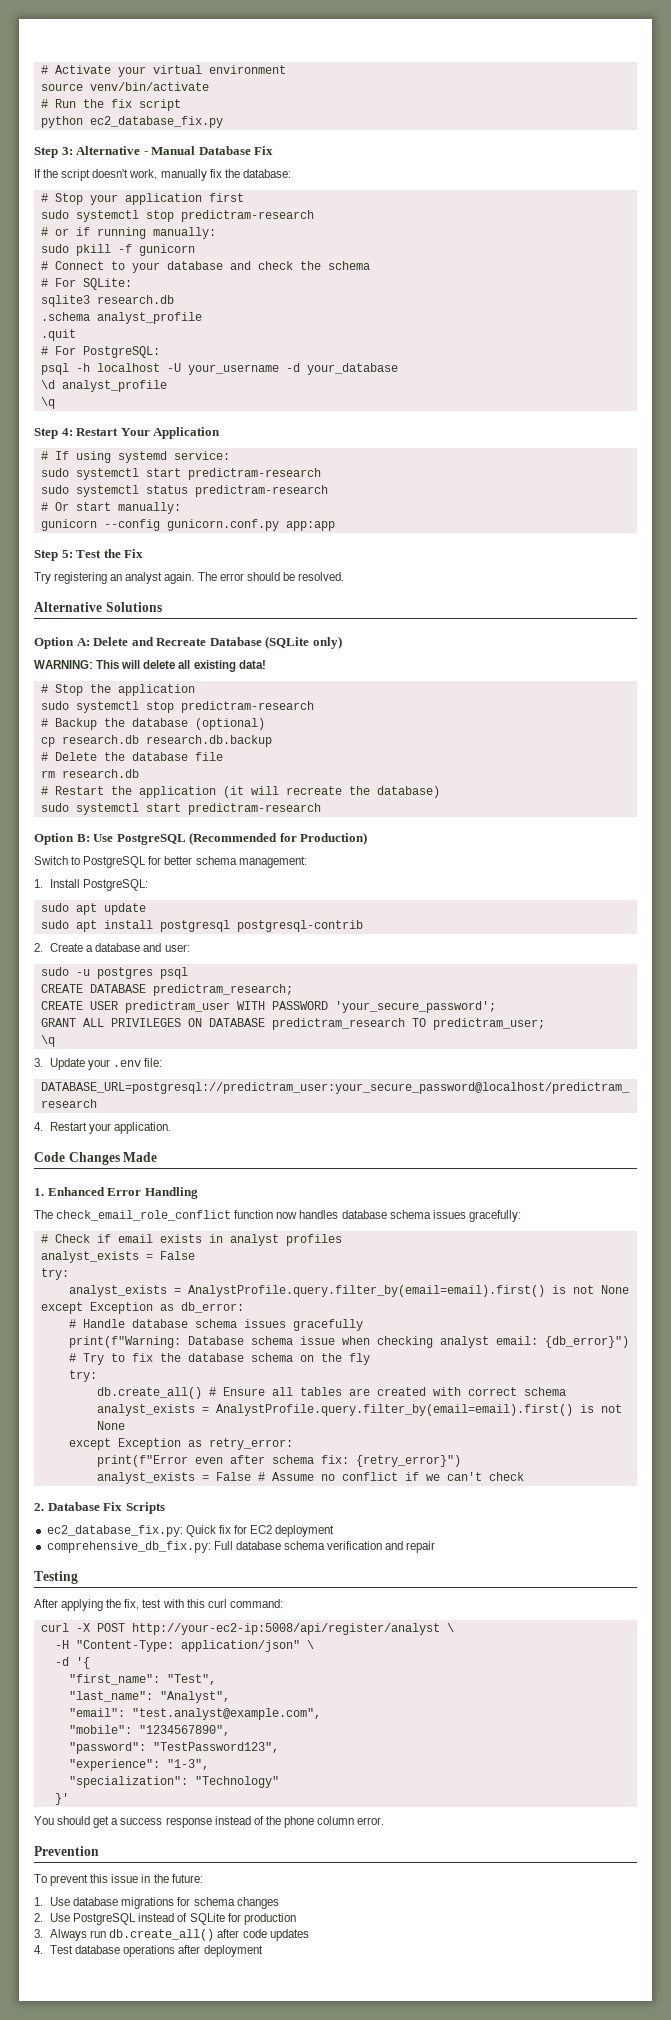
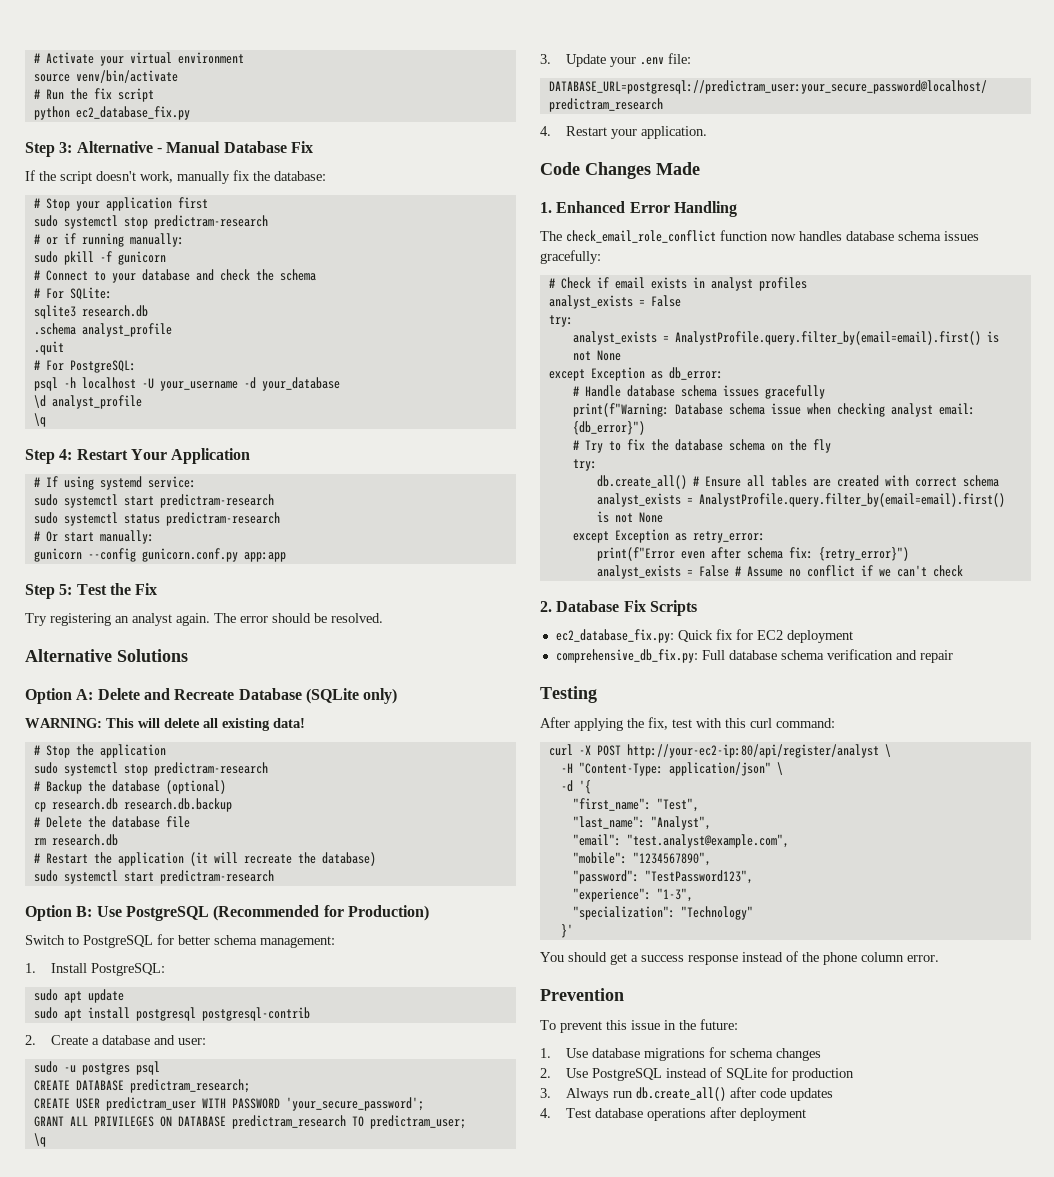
- curl -X POST http://your-ec2-ip:5008/api/register/analyst \
+ curl -X POST http://your-ec2-ip:80/api/register/analyst \

